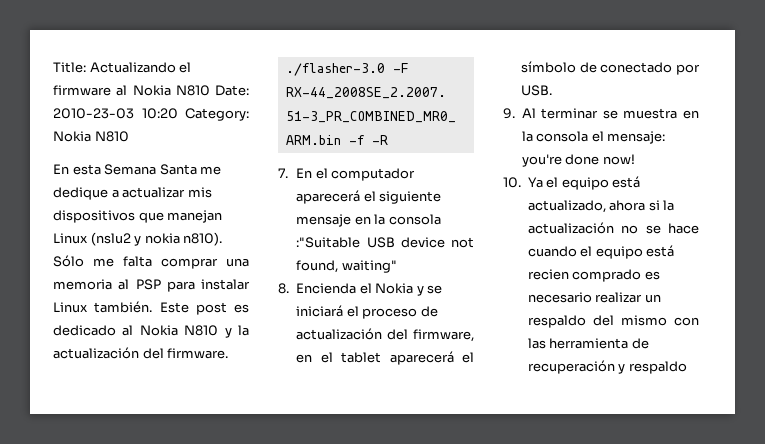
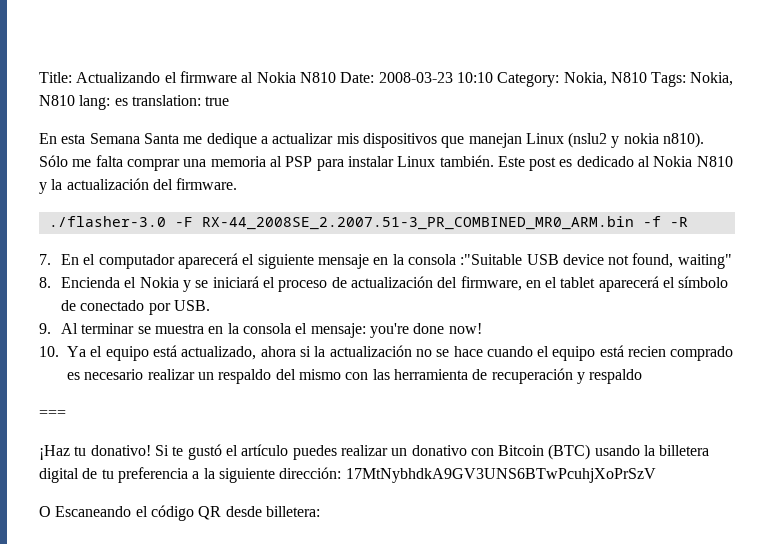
- Title: Actualizando el firmware al Nokia N810 Date: 2010-23-03 10:20 Category: Nokia N810
+ Title: Actualizando el firmware al Nokia N810 Date: 2008-03-23 10:10 Category: Nokia, N810 Tags: Nokia, N810 lang: es translation: true
+ ===
+ ¡Haz tu donativo! Si te gustó el artículo puedes realizar un donativo con Bitcoin (BTC) usando la billetera digital de tu preferencia a la siguiente dirección: 17MtNybhdkA9GV3UNS6BTwPcuhjXoPrSzV
+ O Escaneando el código QR desde billetera:

